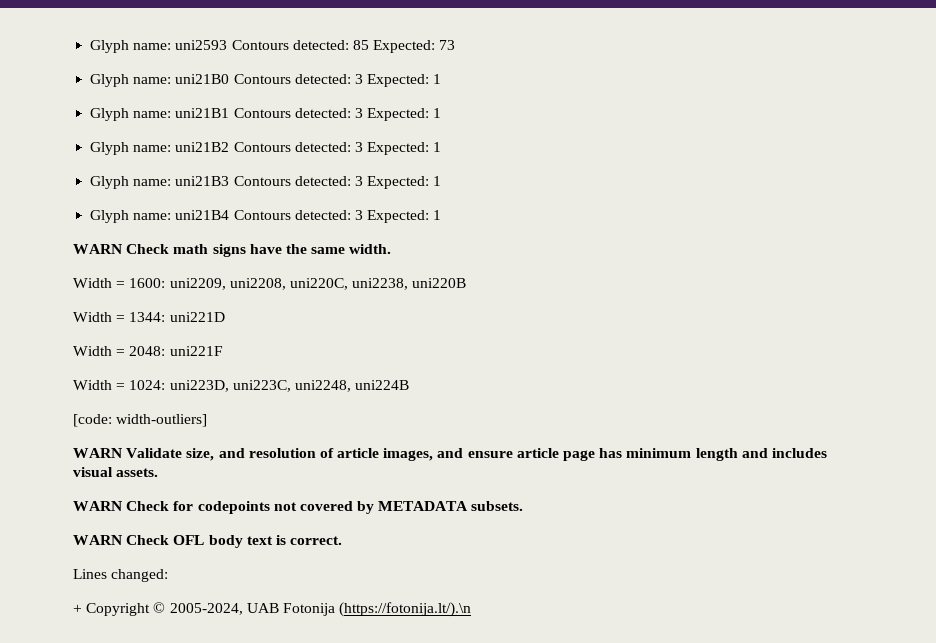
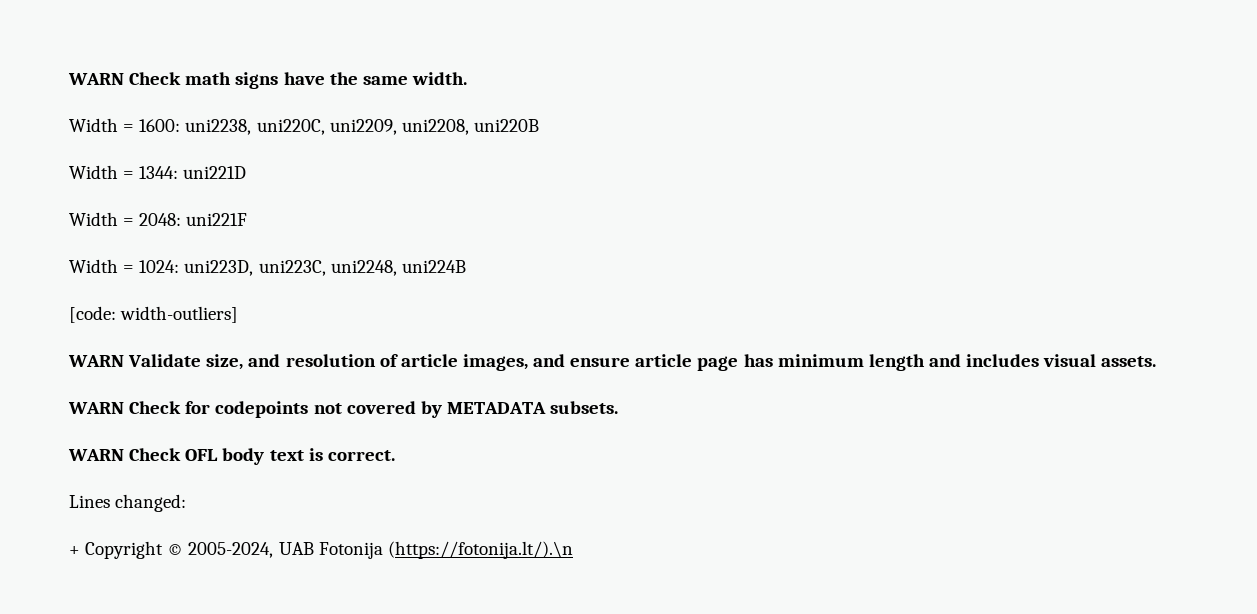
- Glyph name: uni2593 Contours detected: 85 Expected: 73
- Glyph name: uni21B0 Contours detected: 3 Expected: 1
- Glyph name: uni21B1 Contours detected: 3 Expected: 1
- Glyph name: uni21B2 Contours detected: 3 Expected: 1
- Glyph name: uni21B3 Contours detected: 3 Expected: 1
- Glyph name: uni21B4 Contours detected: 3 Expected: 1
- Width = 1600: uni2209, uni2208, uni220C, uni2238, uni220B
+ Width = 1600: uni2238, uni220C, uni2209, uni2208, uni220B

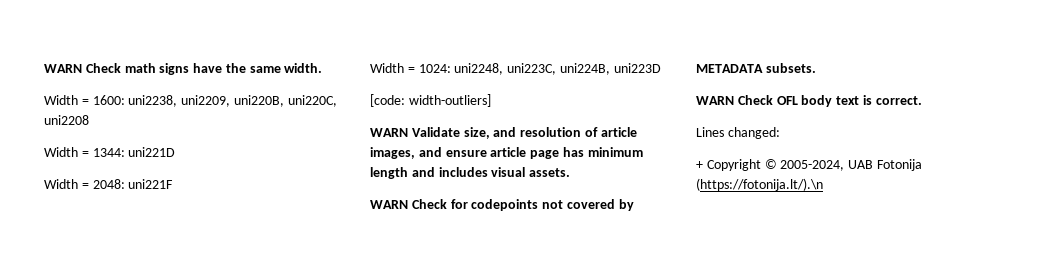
- Width = 1600: uni2238, uni220C, uni2209, uni2208, uni220B
+ Width = 1600: uni2238, uni2209, uni220B, uni220C, uni2208
- Width = 1024: uni223D, uni223C, uni2248, uni224B
+ Width = 1024: uni2248, uni223C, uni224B, uni223D

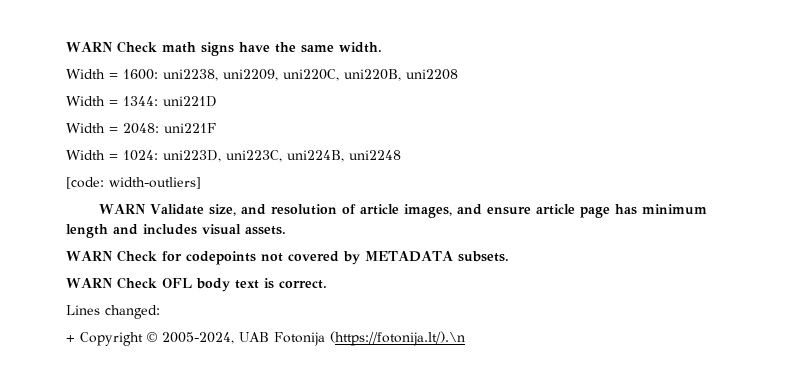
- Width = 1600: uni2238, uni2209, uni220B, uni220C, uni2208
+ Width = 1600: uni2238, uni2209, uni220C, uni220B, uni2208
- Width = 1024: uni2248, uni223C, uni224B, uni223D
+ Width = 1024: uni223D, uni223C, uni224B, uni2248

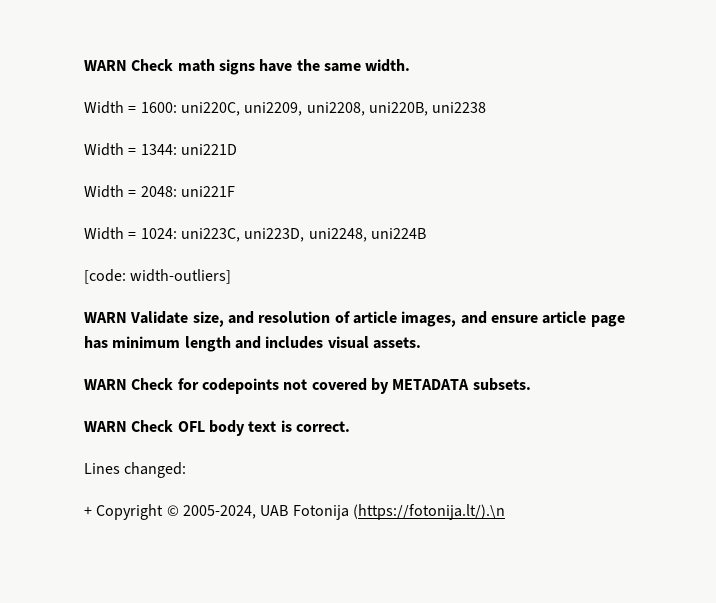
- Width = 1600: uni2238, uni2209, uni220C, uni220B, uni2208
+ Width = 1600: uni220C, uni2209, uni2208, uni220B, uni2238
- Width = 1024: uni223D, uni223C, uni224B, uni2248
+ Width = 1024: uni223C, uni223D, uni2248, uni224B

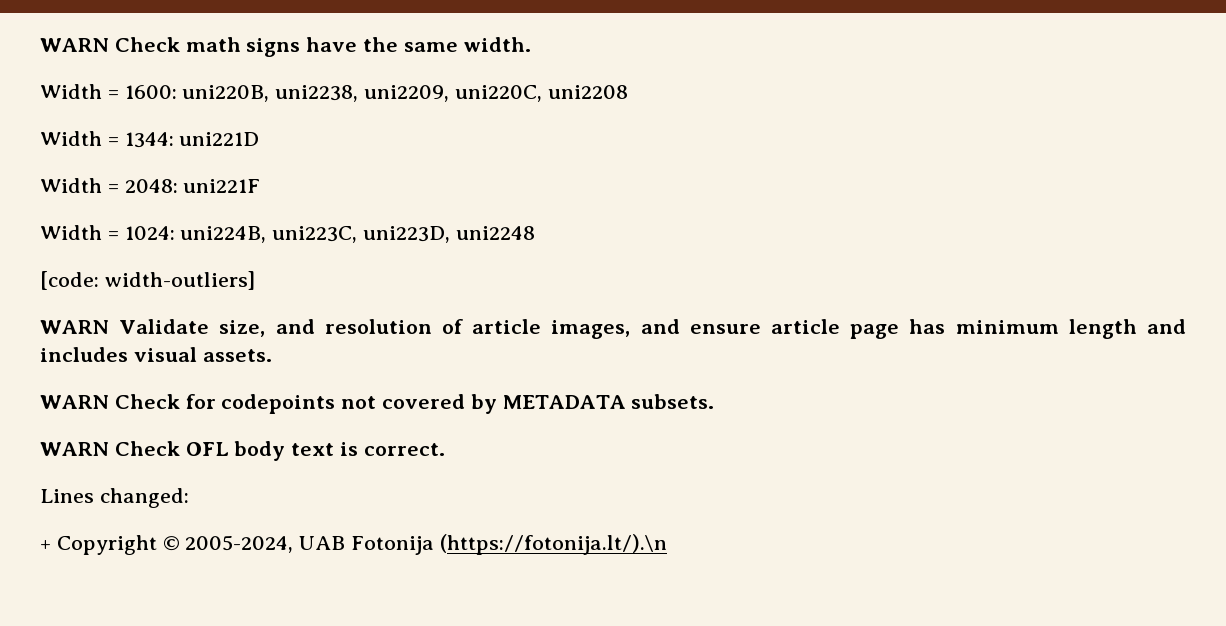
- Width = 1600: uni220C, uni2209, uni2208, uni220B, uni2238
+ Width = 1600: uni220B, uni2238, uni2209, uni220C, uni2208
- Width = 1024: uni223C, uni223D, uni2248, uni224B
+ Width = 1024: uni224B, uni223C, uni223D, uni2248

